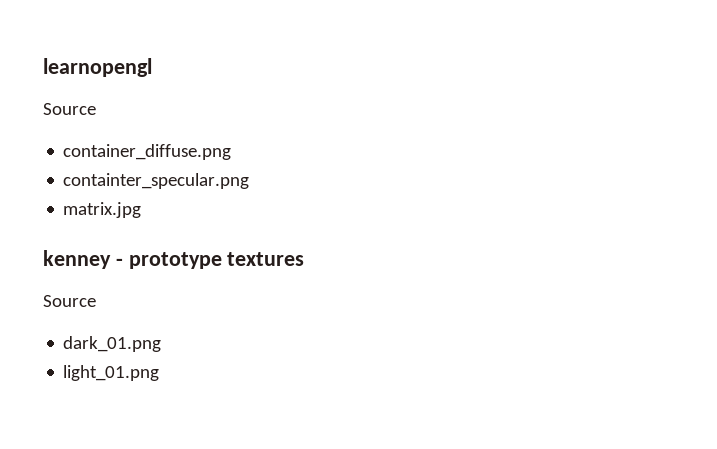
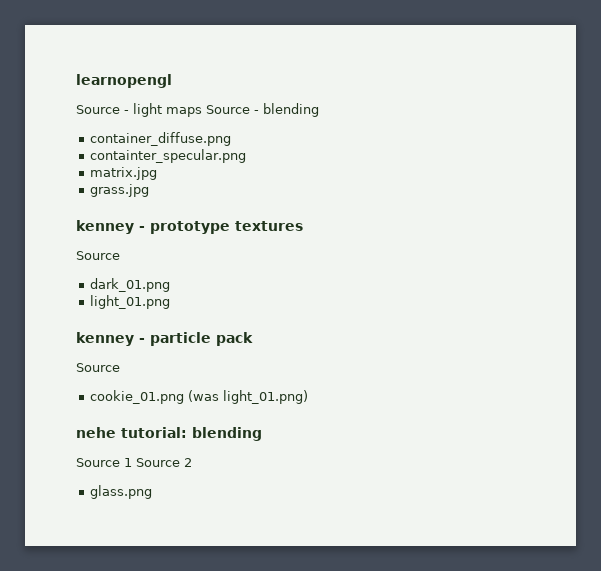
  learnopengl
- Source
+ Source - light maps Source - blending
+ grass.jpg
+ kenney - particle pack
+ Source
+ cookie_01.png (was light_01.png)
+ nehe tutorial: blending
+ Source 1 Source 2
+ glass.png

